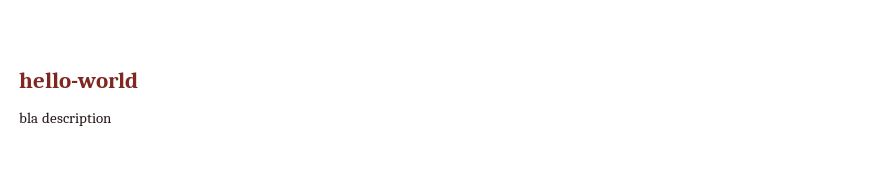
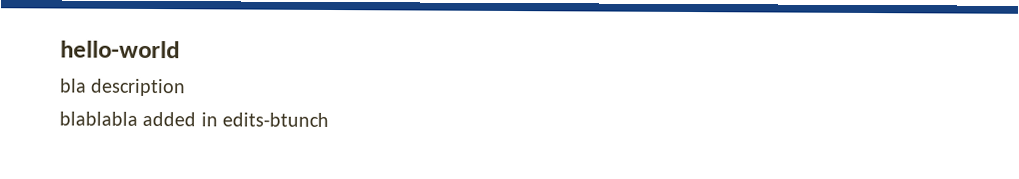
+ blablabla added in edits-btunch

